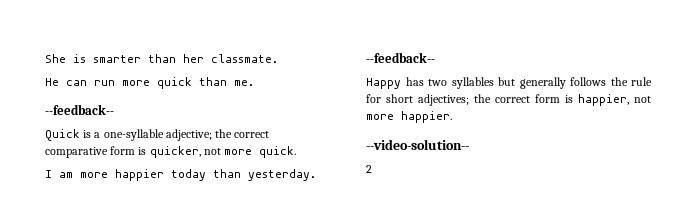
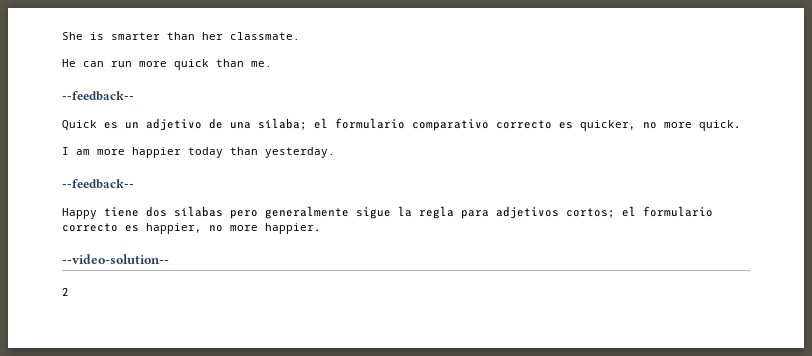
- Quick is a one-syllable adjective; the correct comparative form is quicker, not more quick.
+ Quick es un adjetivo de una sílaba; el formulario comparativo correcto es quicker, no more quick.
- Happy has two syllables but generally follows the rule for short adjectives; the correct form is happier, not more happier.
+ Happy tiene dos sílabas pero generalmente sigue la regla para adjetivos cortos; el formulario correcto es happier, no more happier.

